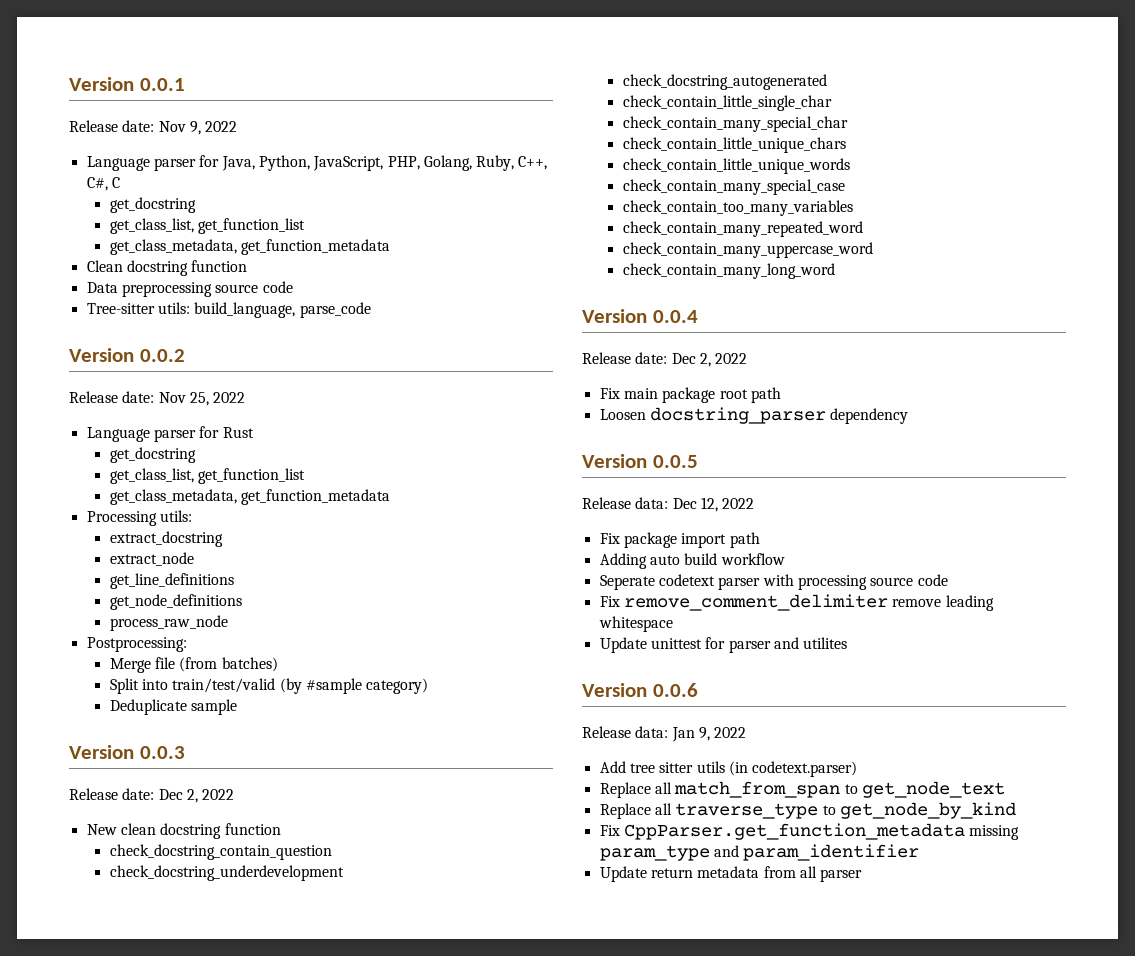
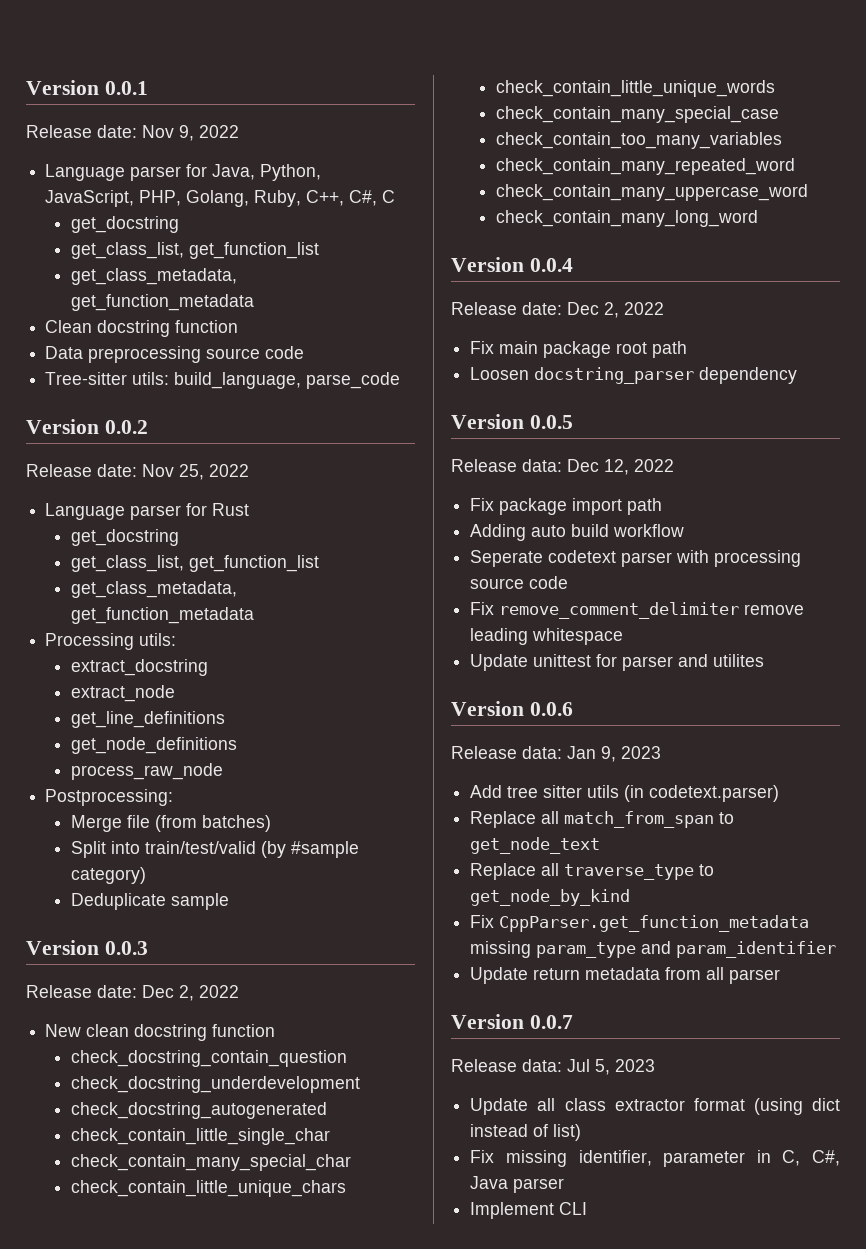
- Release data: Jan 9, 2022
+ Release data: Jan 9, 2023
+ Version 0.0.7
+ Release data: Jul 5, 2023
+ Update all class extractor format (using dict instead of list)
+ Fix missing identifier, parameter in C, C#, Java parser
+ Implement CLI

